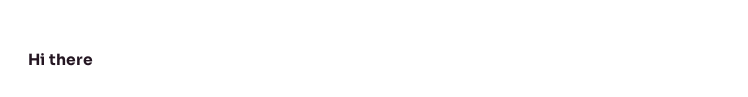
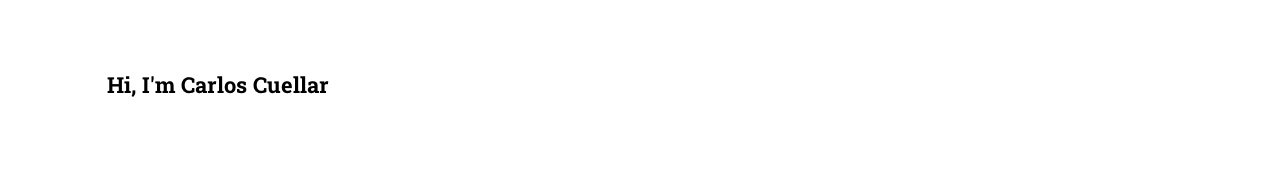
- Hi there
+ Hi, I'm Carlos Cuellar

